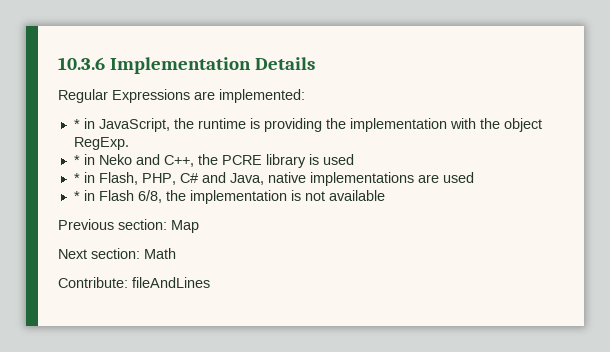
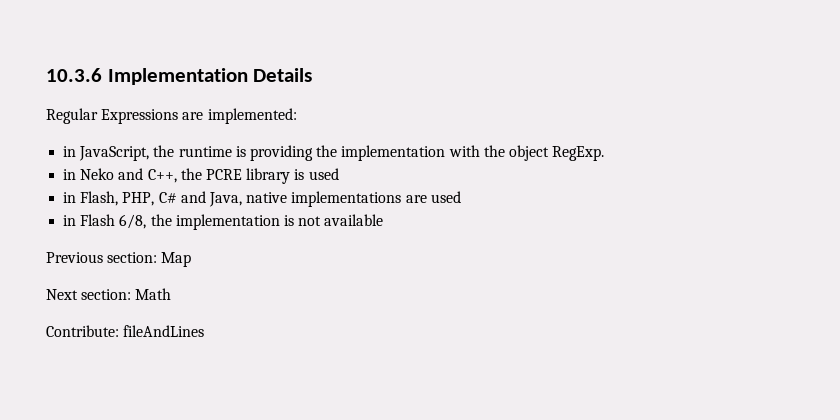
- * in JavaScript, the runtime is providing the implementation with the object RegExp.
+ in JavaScript, the runtime is providing the implementation with the object RegExp.
- * in Neko and C++, the PCRE library is used
+ in Neko and C++, the PCRE library is used
- * in Flash, PHP, C# and Java, native implementations are used
+ in Flash, PHP, C# and Java, native implementations are used
- * in Flash 6/8, the implementation is not available
+ in Flash 6/8, the implementation is not available

